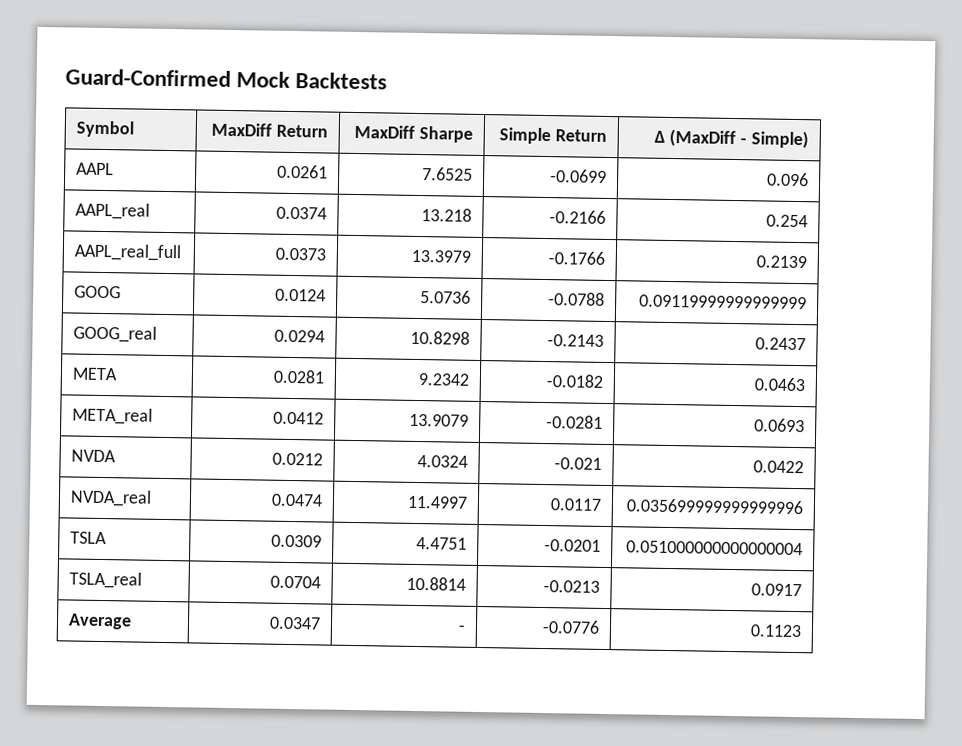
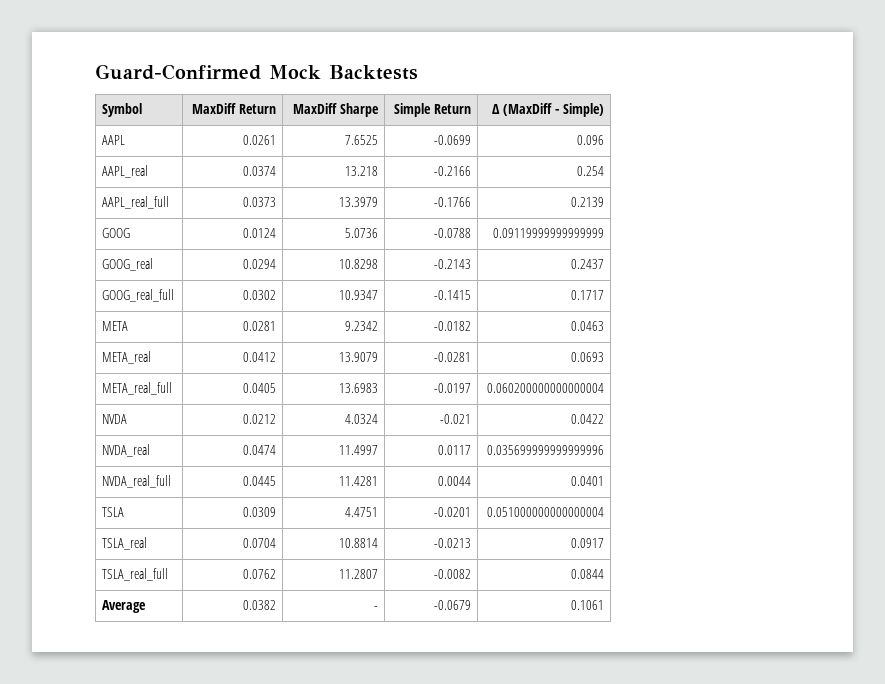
+ GOOG_real_full | 0.0302 | 10.9347 | -0.1415 | 0.1717
+ META_real_full | 0.0405 | 13.6983 | -0.0197 | 0.060200000000000004
+ NVDA_real_full | 0.0445 | 11.4281 | 0.0044 | 0.0401
+ TSLA_real_full | 0.0762 | 11.2807 | -0.0082 | 0.0844
- Average | 0.0347 | - | -0.0776 | 0.1123
+ Average | 0.0382 | - | -0.0679 | 0.1061

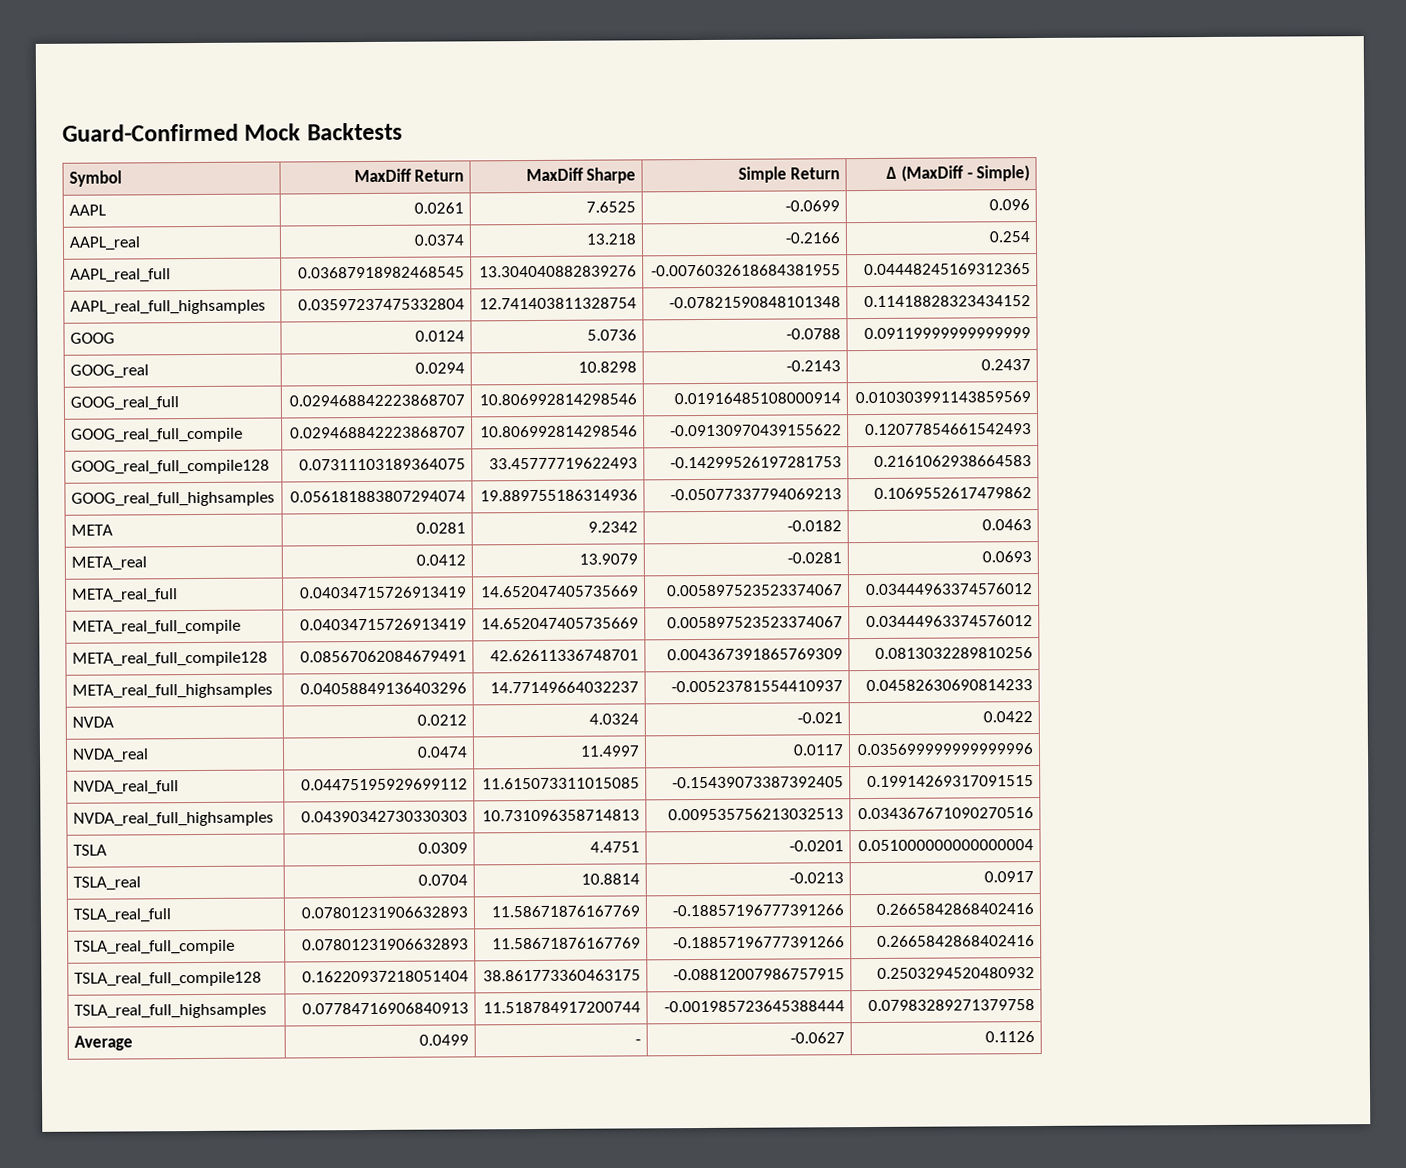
- AAPL_real_full | 0.0373 | 13.3979 | -0.1766 | 0.2139
+ AAPL_real_full | 0.03687918982468545 | 13.304040882839276 | -0.0076032618684381955 | 0.04448245169312365
+ AAPL_real_full_highsamples | 0.03597237475332804 | 12.741403811328754 | -0.07821590848101348 | 0.11418828323434152
- GOOG_real_full | 0.0302 | 10.9347 | -0.1415 | 0.1717
+ GOOG_real_full | 0.029468842223868707 | 10.806992814298546 | 0.01916485108000914 | 0.010303991143859569
+ GOOG_real_full_compile | 0.029468842223868707 | 10.806992814298546 | -0.09130970439155622 | 0.12077854661542493
+ GOOG_real_full_compile128 | 0.07311103189364075 | 33.45777719622493 | -0.14299526197281753 | 0.2161062938664583
+ GOOG_real_full_highsamples | 0.056181883807294074 | 19.889755186314936 | -0.05077337794069213 | 0.1069552617479862
- META_real_full | 0.0405 | 13.6983 | -0.0197 | 0.060200000000000004
+ META_real_full | 0.04034715726913419 | 14.652047405735669 | 0.005897523523374067 | 0.03444963374576012
+ META_real_full_compile | 0.04034715726913419 | 14.652047405735669 | 0.005897523523374067 | 0.03444963374576012
+ META_real_full_compile128 | 0.08567062084679491 | 42.62611336748701 | 0.004367391865769309 | 0.0813032289810256
+ META_real_full_highsamples | 0.04058849136403296 | 14.77149664032237 | -0.00523781554410937 | 0.04582630690814233
- NVDA_real_full | 0.0445 | 11.4281 | 0.0044 | 0.0401
+ NVDA_real_full | 0.04475195929699112 | 11.615073311015085 | -0.15439073387392405 | 0.19914269317091515
+ NVDA_real_full_highsamples | 0.04390342730330303 | 10.731096358714813 | 0.009535756213032513 | 0.034367671090270516
- TSLA_real_full | 0.0762 | 11.2807 | -0.0082 | 0.0844
+ TSLA_real_full | 0.07801231906632893 | 11.58671876167769 | -0.18857196777391266 | 0.2665842868402416
+ TSLA_real_full_compile | 0.07801231906632893 | 11.58671876167769 | -0.18857196777391266 | 0.2665842868402416
+ TSLA_real_full_compile128 | 0.16220937218051404 | 38.861773360463175 | -0.08812007986757915 | 0.2503294520480932
+ TSLA_real_full_highsamples | 0.07784716906840913 | 11.518784917200744 | -0.001985723645388444 | 0.07983289271379758
- Average | 0.0382 | - | -0.0679 | 0.1061
+ Average | 0.0499 | - | -0.0627 | 0.1126

